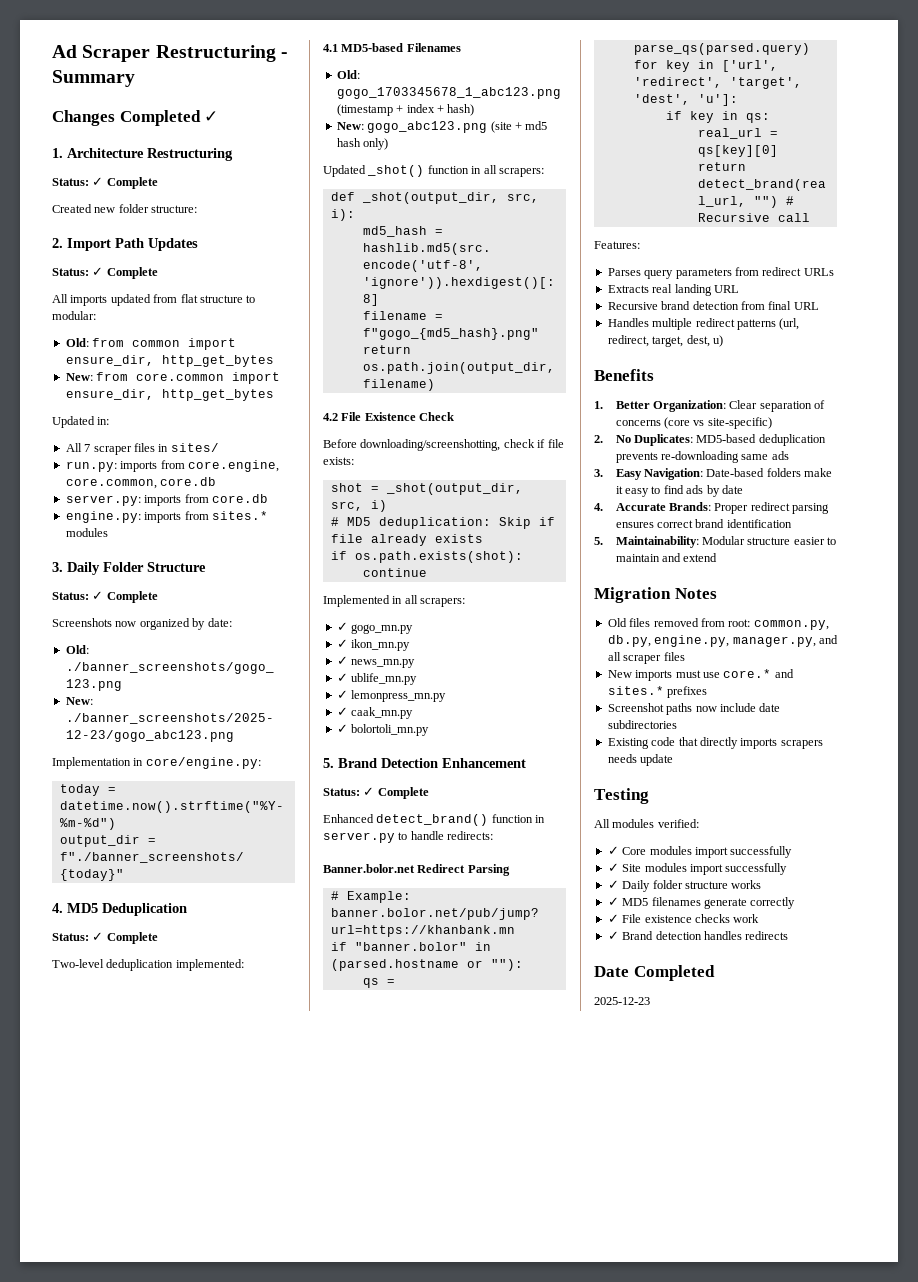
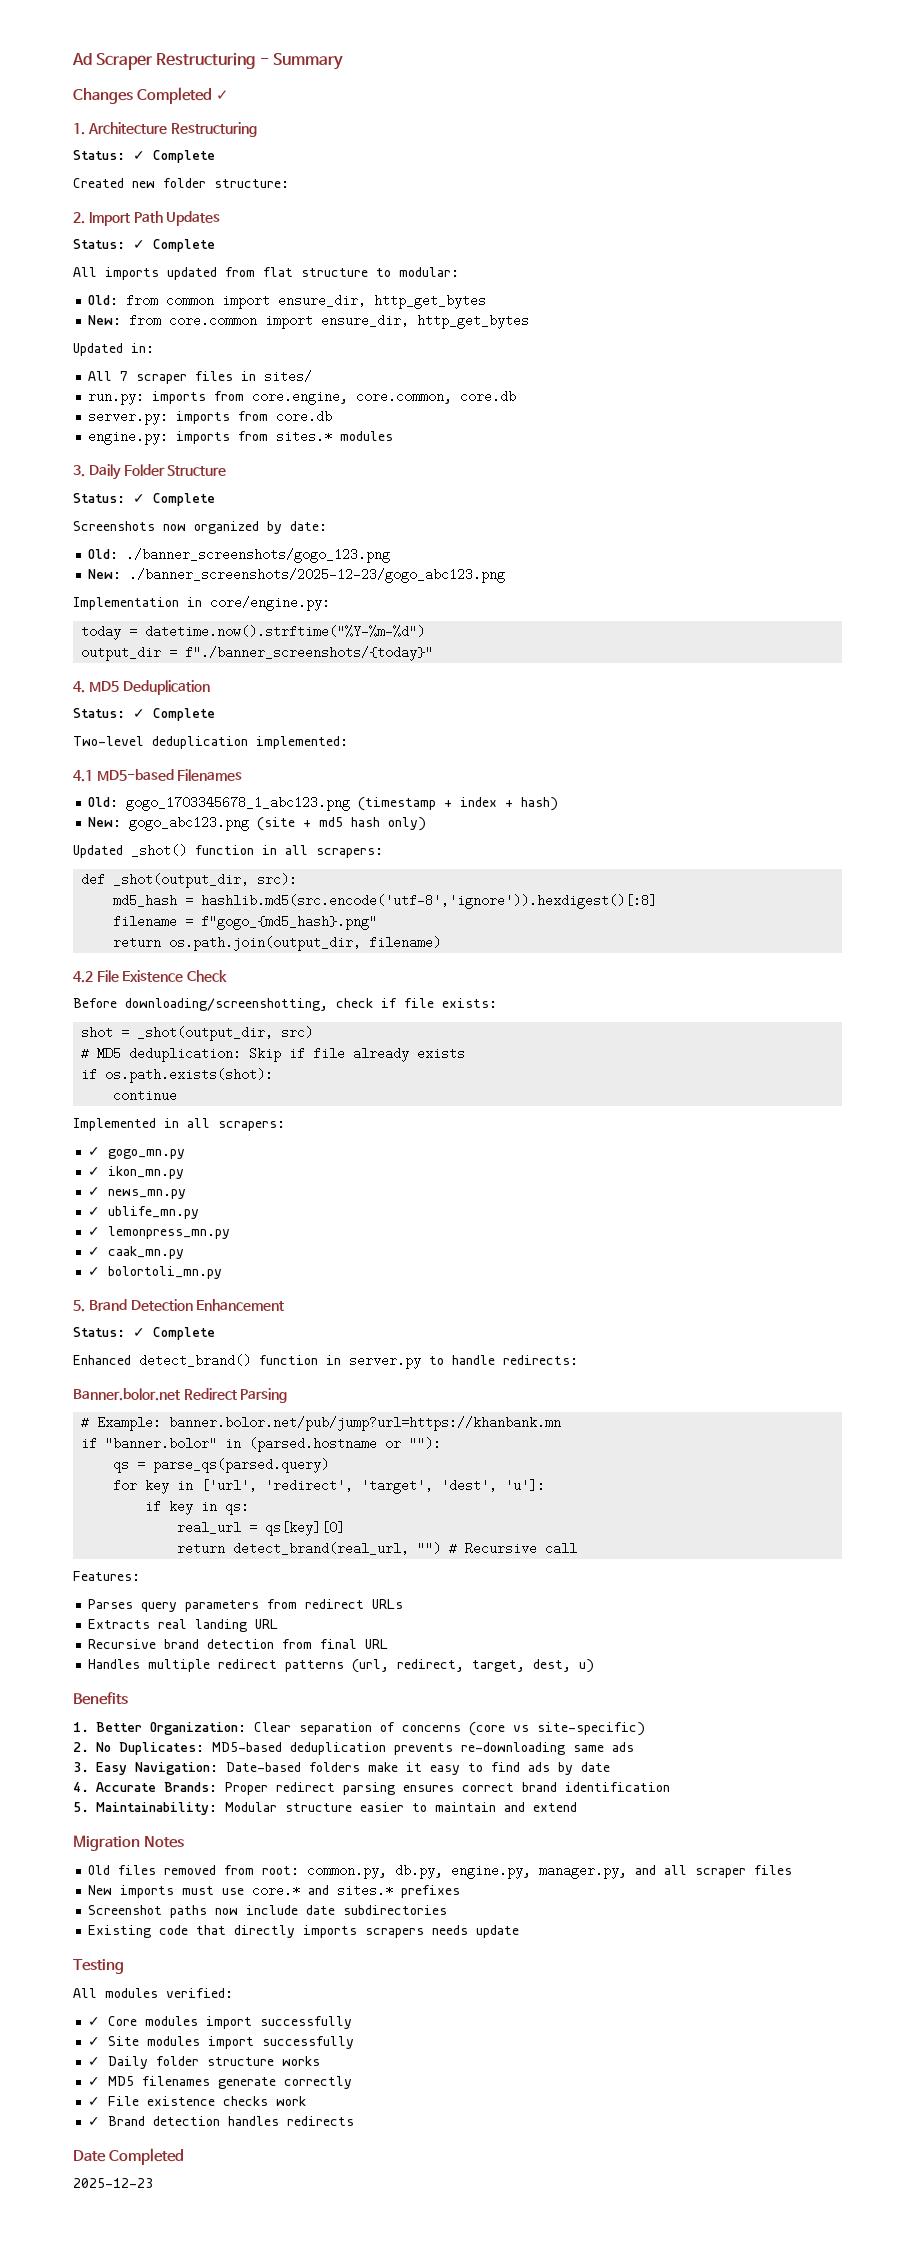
- def _shot(output_dir, src, i):
+ def _shot(output_dir, src):
- shot = _shot(output_dir, src, i)
+ shot = _shot(output_dir, src)

